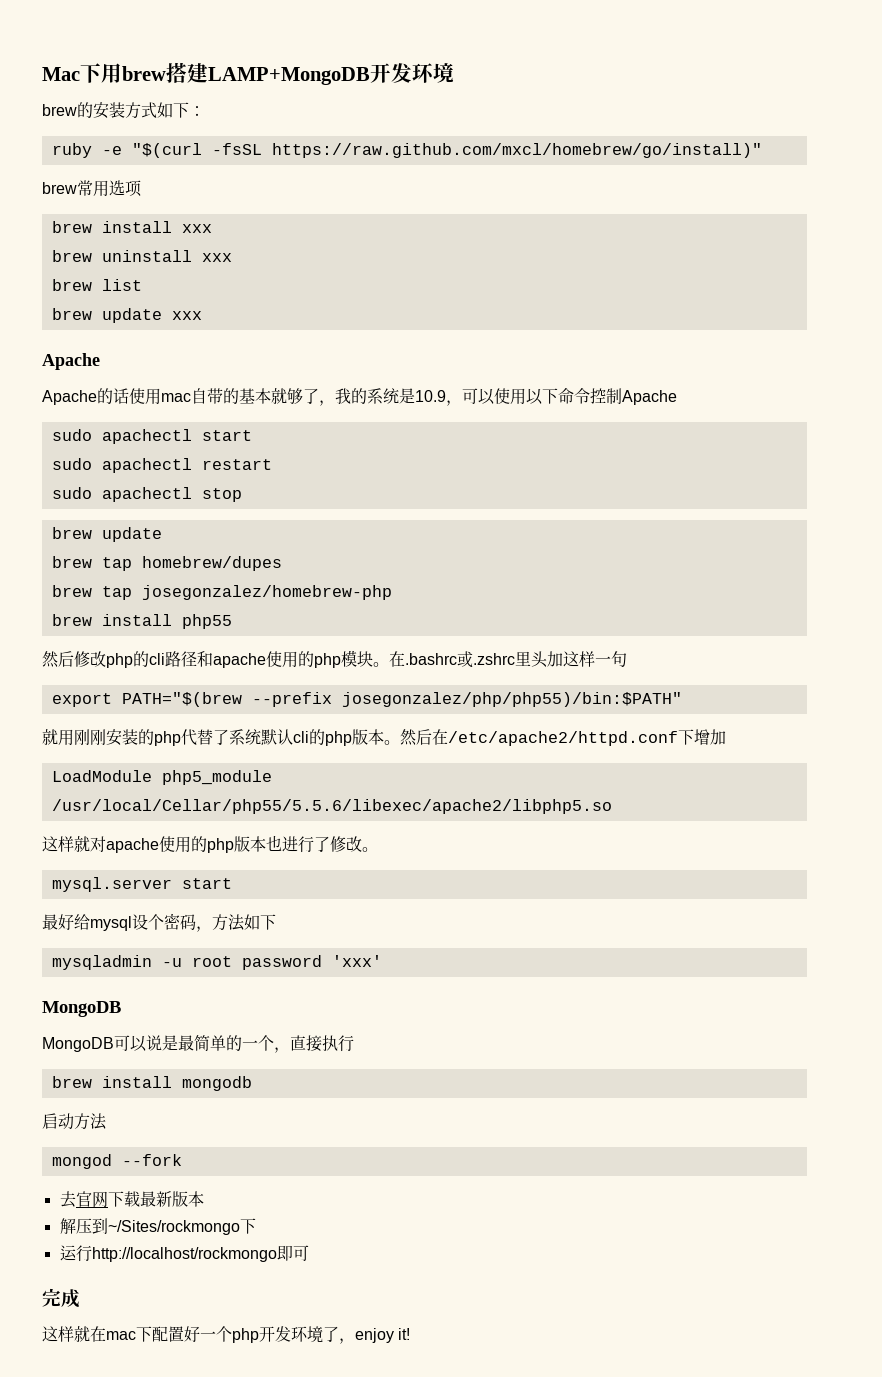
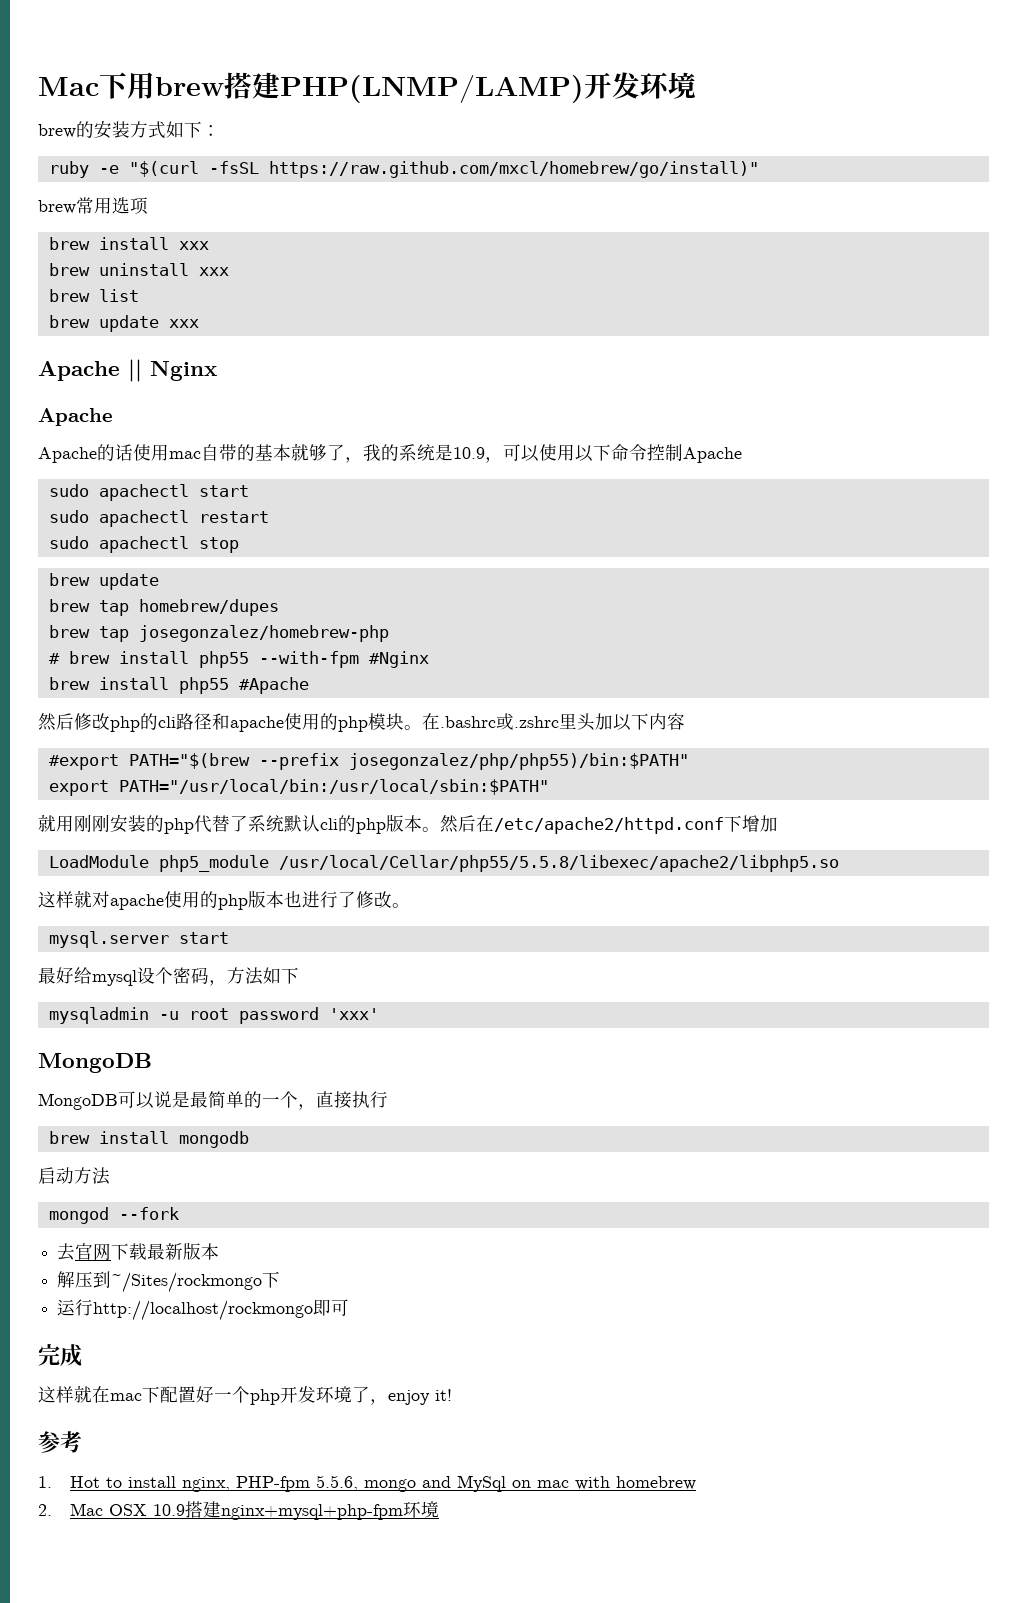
- Mac下用brew搭建LAMP+MongoDB开发环境
+ Mac下用brew搭建PHP(LNMP/LAMP)开发环境
+ Apache || Nginx
- brew install php55
+ # brew install php55 --with-fpm #Nginx
+ brew install php55 #Apache
- 在.bashrc或.zshrc里头加这样一句
- export PATH="$(brew --prefix josegonzalez/php/php55)/bin:$PATH"
+ 在.bashrc或.zshrc里头加以下内容
+ #export PATH="$(brew --prefix josegonzalez/php/php55)/bin:$PATH"
+ export PATH="/usr/local/bin:/usr/local/sbin:$PATH"
- LoadModule php5_module /usr/local/Cellar/php55/5.5.6/libexec/apache2/libphp5.so
+ LoadModule php5_module /usr/local/Cellar/php55/5.5.8/libexec/apache2/libphp5.so
+ 参考
+ 1. Hot to install nginx, PHP-fpm 5.5.6, mongo and MySql on mac with homebrew
+ 2. Mac OSX 10.9搭建nginx+mysql+php-fpm环境

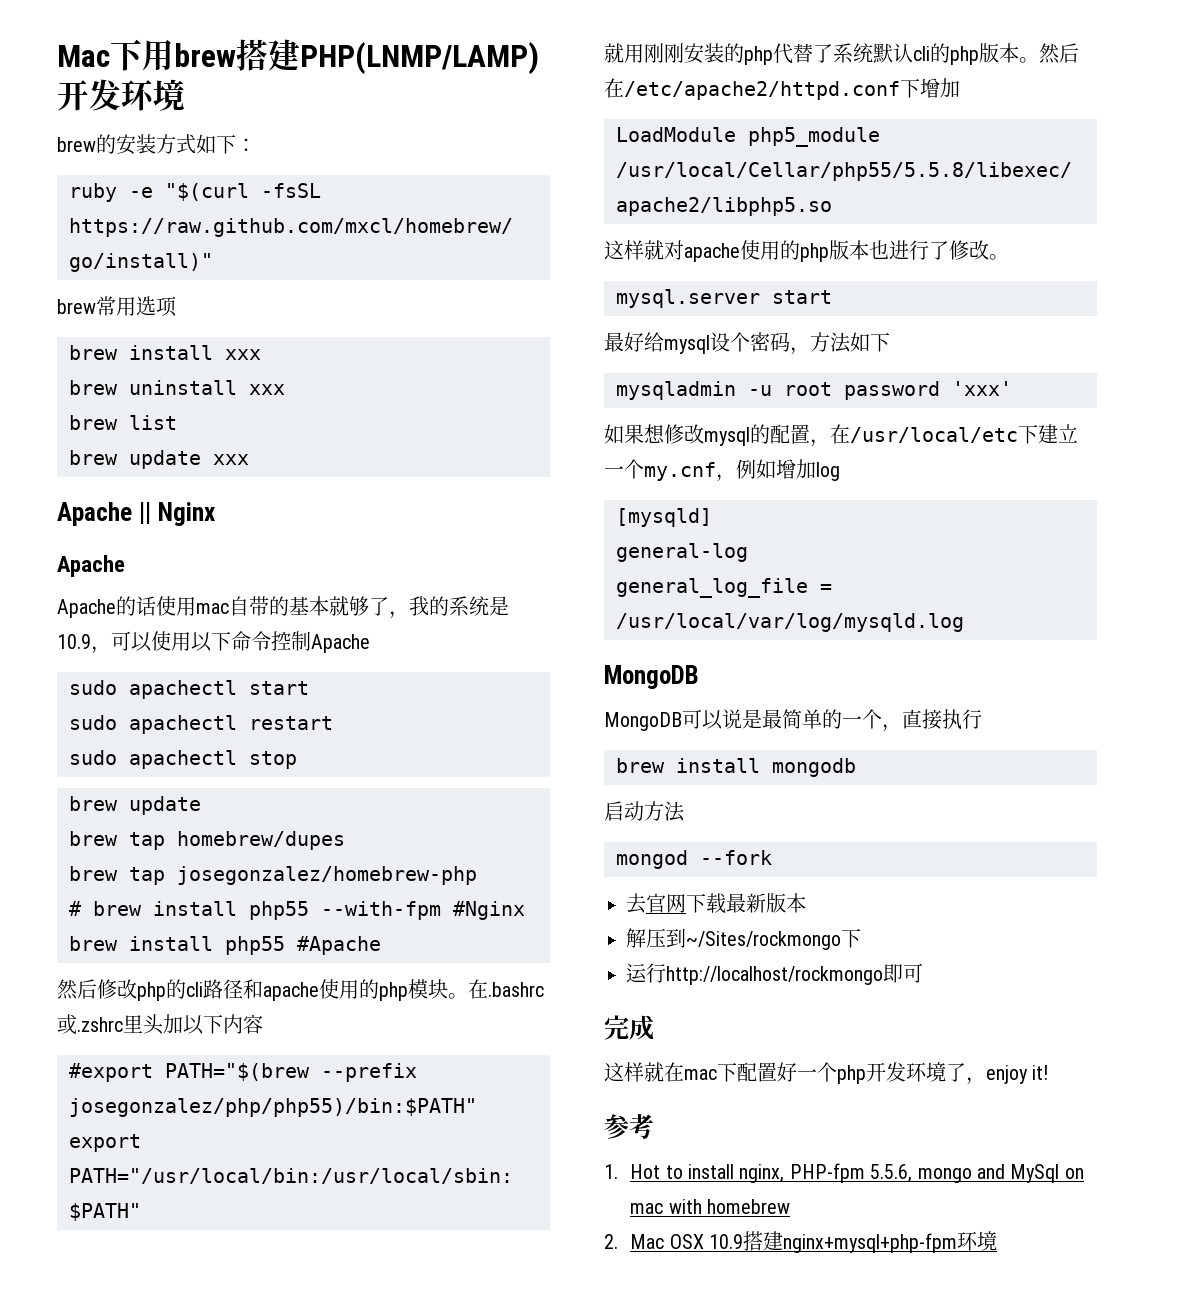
+ 如果想修改mysql的配置，在/usr/local/etc下建立一个my.cnf，例如增加log
+ [mysqld]
+ general-log
+ general_log_file = /usr/local/var/log/mysqld.log

